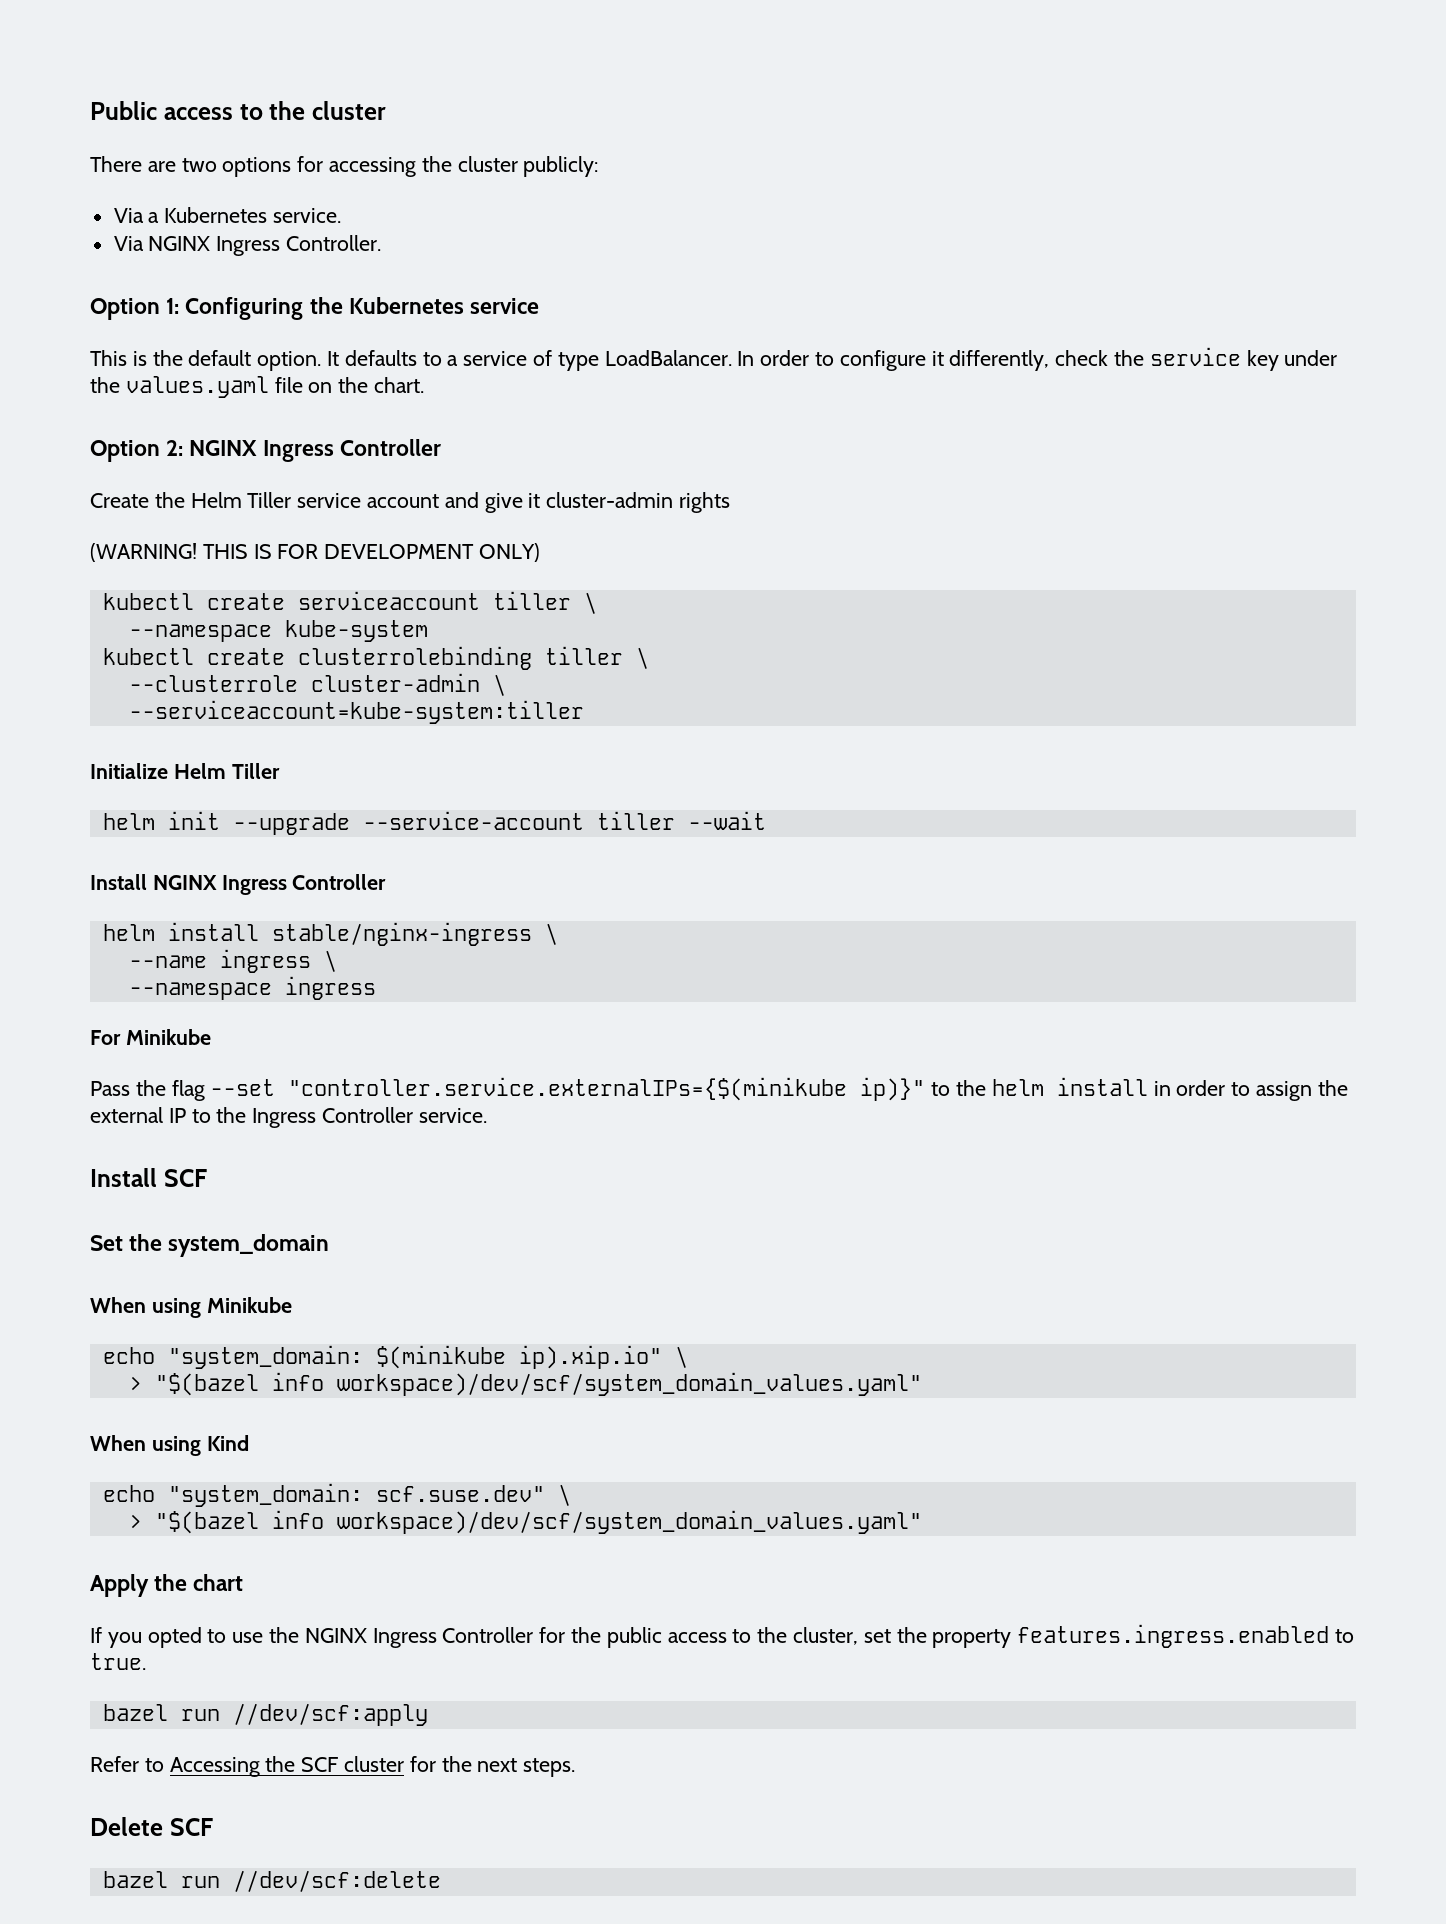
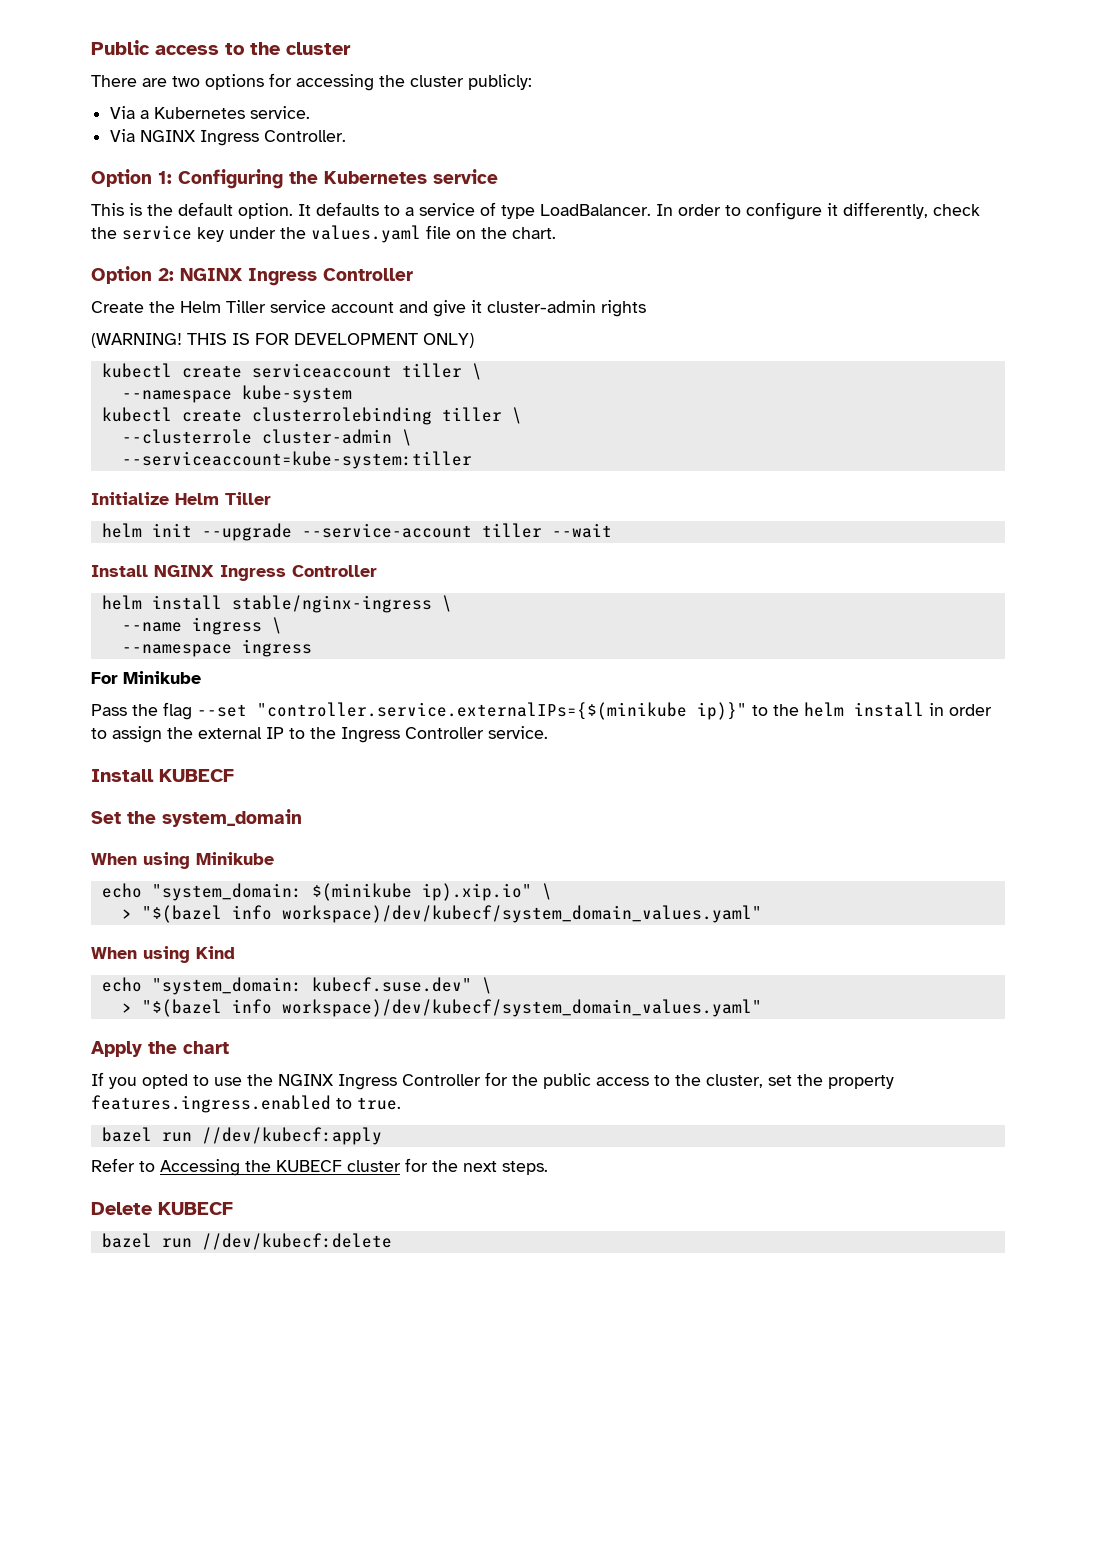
- Install SCF
+ Install KUBECF
  echo "system_domain: $(minikube ip).xip.io" \
- > "$(bazel info workspace)/dev/scf/system_domain_values.yaml"
+ > "$(bazel info workspace)/dev/kubecf/system_domain_values.yaml"
- echo "system_domain: scf.suse.dev" \
- > "$(bazel info workspace)/dev/scf/system_domain_values.yaml"
+ echo "system_domain: kubecf.suse.dev" \
+ > "$(bazel info workspace)/dev/kubecf/system_domain_values.yaml"
- bazel run //dev/scf:apply
+ bazel run //dev/kubecf:apply
- Refer to Accessing the SCF cluster for the next steps.
+ Refer to Accessing the KUBECF cluster for the next steps.
- Delete SCF
- bazel run //dev/scf:delete
+ Delete KUBECF
+ bazel run //dev/kubecf:delete

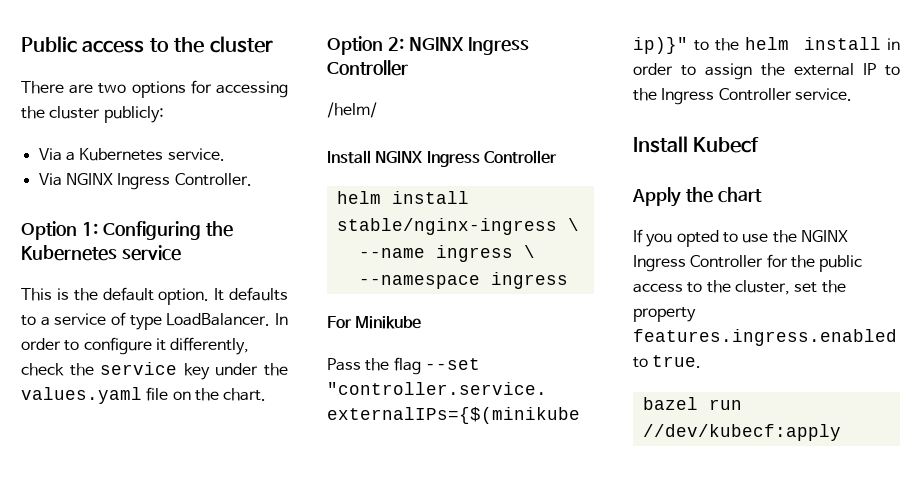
- Create the Helm Tiller service account and give it cluster-admin rights
- (WARNING! THIS IS FOR DEVELOPMENT ONLY)
- kubectl create serviceaccount tiller \
- --namespace kube-system
- kubectl create clusterrolebinding tiller \
- --clusterrole cluster-admin \
- --serviceaccount=kube-system:tiller
- Initialize Helm Tiller
- helm init --upgrade --service-account tiller --wait
+ /helm/
- Install KUBECF
- Set the system_domain
- When using Minikube
- echo "system_domain: $(minikube ip).xip.io" \
- > "$(bazel info workspace)/dev/kubecf/system_domain_values.yaml"
- When using Kind
- echo "system_domain: kubecf.suse.dev" \
- > "$(bazel info workspace)/dev/kubecf/system_domain_values.yaml"
+ Install Kubecf
- Refer to Accessing the KUBECF cluster for the next steps.
- Delete KUBECF
- bazel run //dev/kubecf:delete

